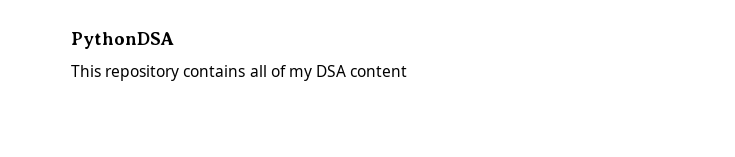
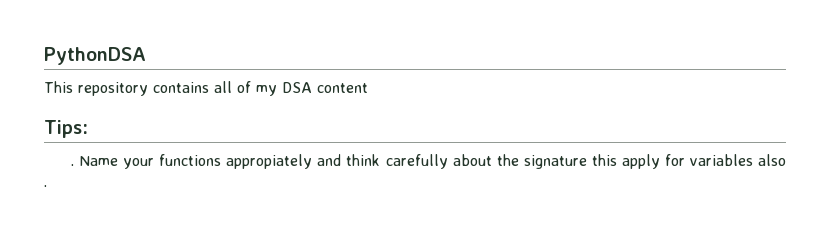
+ Tips:
+ . Name your functions appropiately and think carefully about the signature this apply for variables also .

